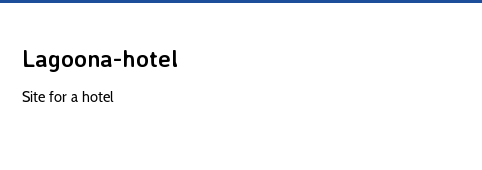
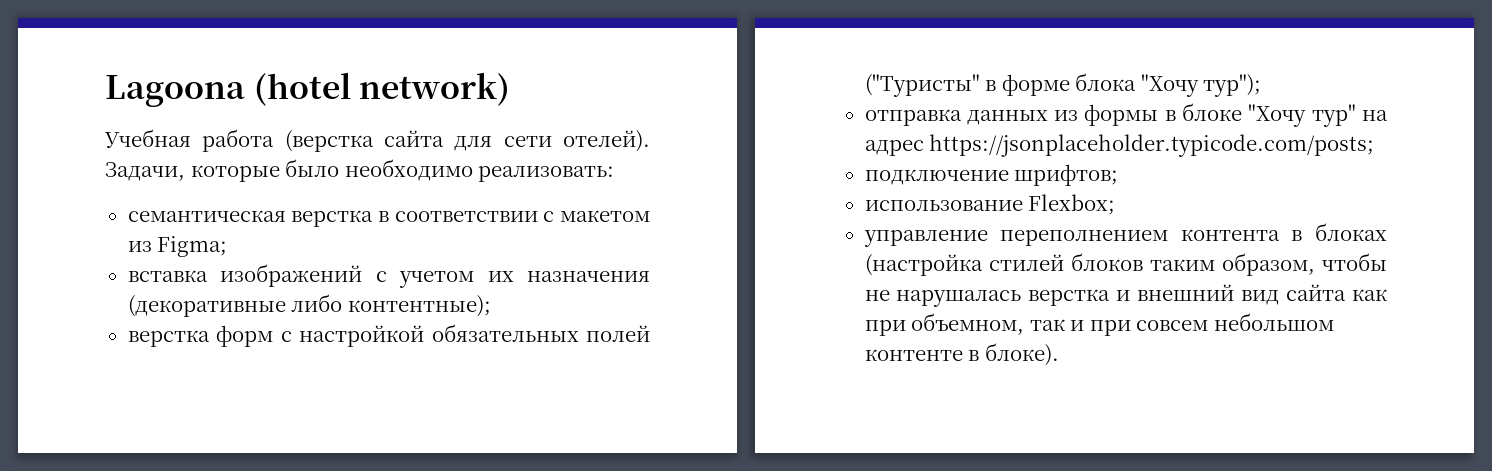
- Lagoona-hotel
- Site for a hotel
+ Lagoona (hotel network)
+ Учебная работа (верстка сайта для сети отелей). Задачи, которые было необходимо реализовать:
+ семантическая верстка в соответствии с макетом из Figma;
+ вставка изображений с учетом их назначения (декоративные либо контентные);
+ верстка форм с настройкой обязательных полей ("Туристы" в форме блока "Хочу тур");
+ отправка данных из формы в блоке "Хочу тур" на адрес https://jsonplaceholder.typicode.com/posts;
+ подключение шрифтов;
+ использование Flexbox;
+ управление переполнением контента в блоках (настройка стилей блоков таким образом, чтобы не нарушалась верстка и внешний вид сайта как при объемном, так и при совсем небольшом контенте в блоке).

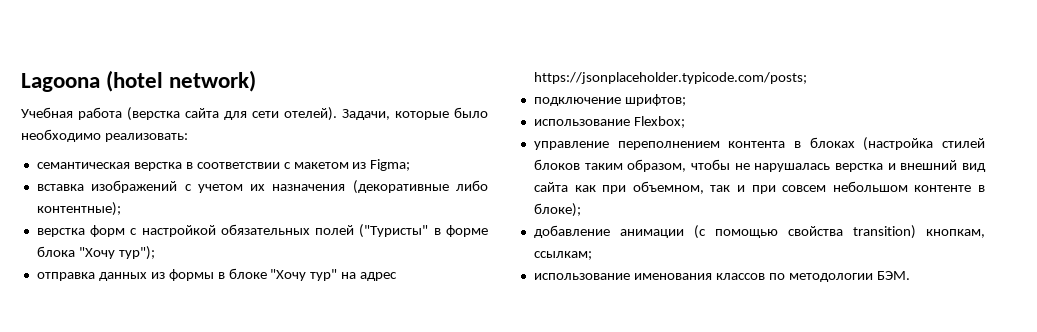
- управление переполнением контента в блоках (настройка стилей блоков таким образом, чтобы не нарушалась верстка и внешний вид сайта как при объемном, так и при совсем небольшом контенте в блоке).
+ управление переполнением контента в блоках (настройка стилей блоков таким образом, чтобы не нарушалась верстка и внешний вид сайта как при объемном, так и при совсем небольшом контенте в блоке);
+ добавление анимации (с помощью свойства transition) кнопкам, ссылкам;
+ использование именования классов по методологии БЭМ.

